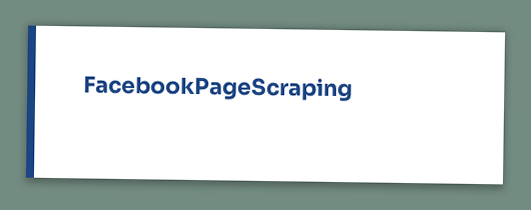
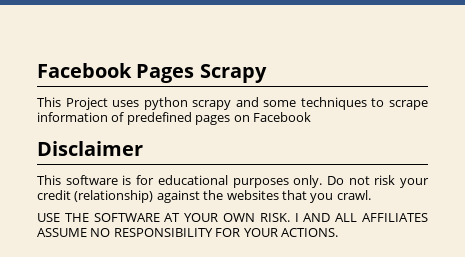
- FacebookPageScraping
+ Facebook Pages Scrapy
+ This Project uses python scrapy and some techniques to scrape information of predefined pages on Facebook
+ Disclaimer
+ This software is for educational purposes only. Do not risk your credit (relationship) against the websites that you crawl.
+ USE THE SOFTWARE AT YOUR OWN RISK. I AND ALL AFFILIATES ASSUME NO RESPONSIBILITY FOR YOUR ACTIONS.

